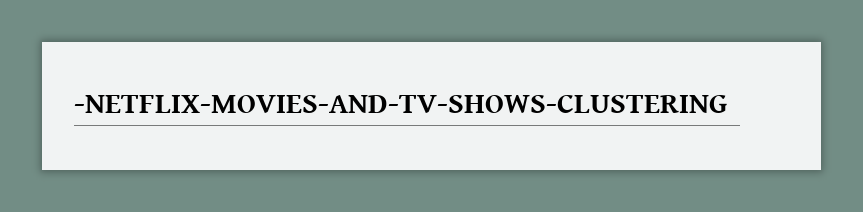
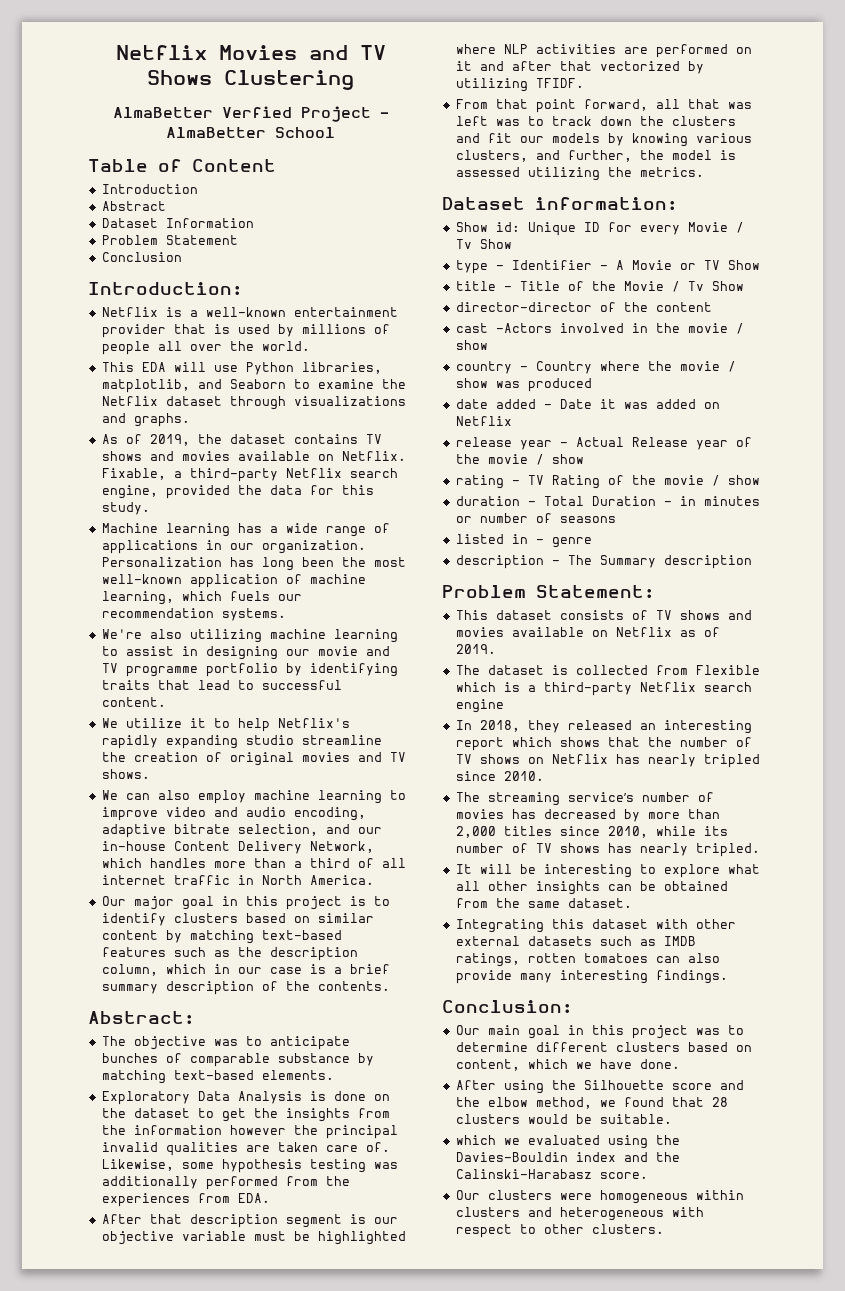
- -NETFLIX-MOVIES-AND-TV-SHOWS-CLUSTERING
+ Netflix Movies and TV Shows Clustering
+ AlmaBetter Verfied Project - AlmaBetter School
+ Table of Content
+ Introduction
+ Abstract
+ Dataset Information
+ Problem Statement
+ Conclusion
+ Introduction:
+ Netflix is a well-known entertainment provider that is used by millions of people all over the world.
+ This EDA will use Python libraries, matplotlib, and Seaborn to examine the Netflix dataset through visualizations and graphs.
+ As of 2019, the dataset contains TV shows and movies available on Netflix. Fixable, a third-party Netflix search engine, provided the data for this study.
+ Machine learning has a wide range of applications in our organization. Personalization has long been the most well-known application of machine learning, which fuels our recommendation systems.
+ We're also utilizing machine learning to assist in designing our movie and TV programme portfolio by identifying traits that lead to successful content.
+ We utilize it to help Netflix's rapidly expanding studio streamline the creation of original movies and TV shows.
+ We can also employ machine learning to improve video and audio encoding, adaptive bitrate selection, and our in-house Content Delivery Network, which handles more than a third of all internet traffic in North America.
+ Our major goal in this project is to identify clusters based on similar content by matching text-based features such as the description column, which in our case is a brief summary description of the contents.
+ Abstract:
+ The objective was to anticipate bunches of comparable substance by matching text-based elements.
+ Exploratory Data Analysis is done on the dataset to get the insights from the information however the principal invalid qualities are taken care of. Likewise, some hypothesis testing was additionally performed from the experiences from EDA.
+ After that description segment is our objective variable must be highlighted where NLP activities are performed on it and after that vectorized by utilizing TFIDF.
+ From that point forward, all that was left was to track down the clusters and fit our models by knowing various clusters, and further, the model is assessed utilizing the metrics.
+ Dataset information:
+ Show id: Unique ID for every Movie / Tv Show
+ type – Identifier - A Movie or TV Show
+ title – Title of the Movie / Tv Show
+ director-director of the content
+ cast –Actors involved in the movie / show
+ country – Country where the movie / show was produced
+ date added – Date it was added on Netflix
+ release year – Actual Release year of the movie / show
+ rating – TV Rating of the movie / show
+ duration – Total Duration - in minutes or number of seasons
+ listed in – genre
+ description – The Summary description
+ Problem Statement:
+ This dataset consists of TV shows and movies available on Netflix as of 2019.
+ The dataset is collected from Flexible which is a third-party Netflix search engine
+ In 2018, they released an interesting report which shows that the number of TV shows on Netflix has nearly tripled since 2010.
+ The streaming service’s number of movies has decreased by more than 2,000 titles since 2010, while its number of TV shows has nearly tripled.
+ It will be interesting to explore what all other insights can be obtained from the same dataset.
+ Integrating this dataset with other external datasets such as IMDB ratings, rotten tomatoes can also provide many interesting findings.
+ Conclusion:
+ Our main goal in this project was to determine different clusters based on content, which we have done.
+ After using the Silhouette score and the elbow method, we found that 28 clusters would be suitable.
+ which we evaluated using the Davies-Bouldin index and the Calinski-Harabasz score.
+ Our clusters were homogeneous within clusters and heterogeneous with respect to other clusters.

